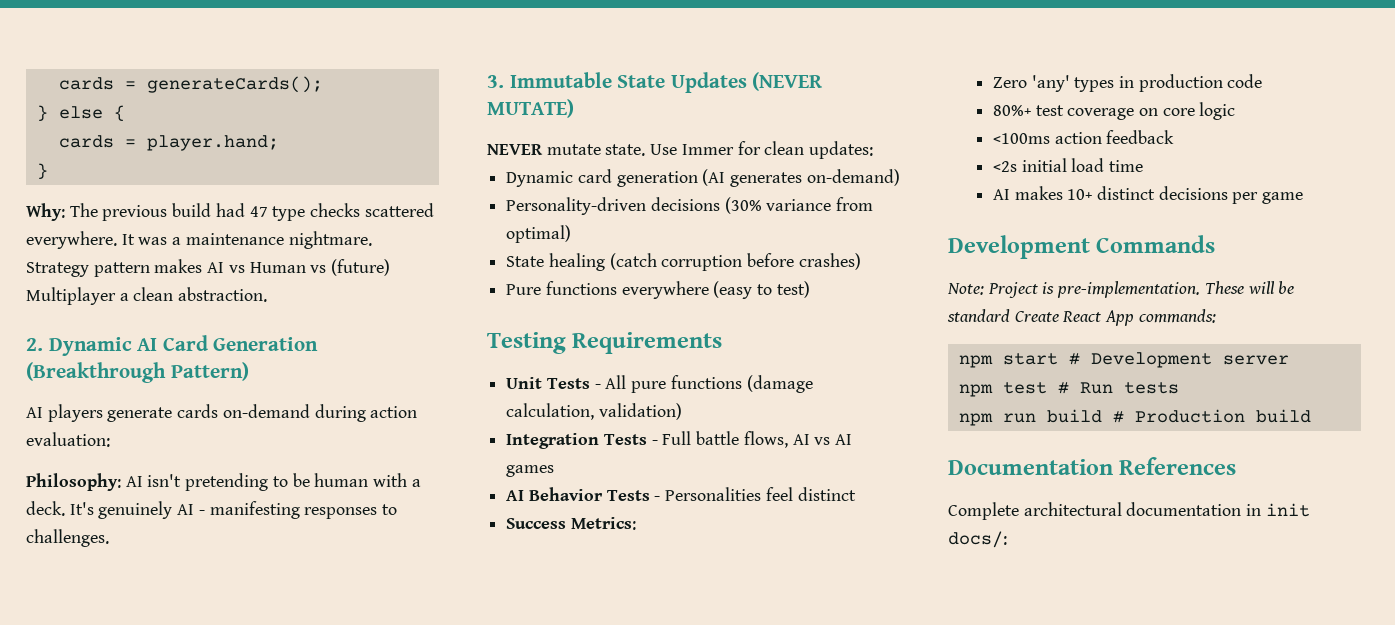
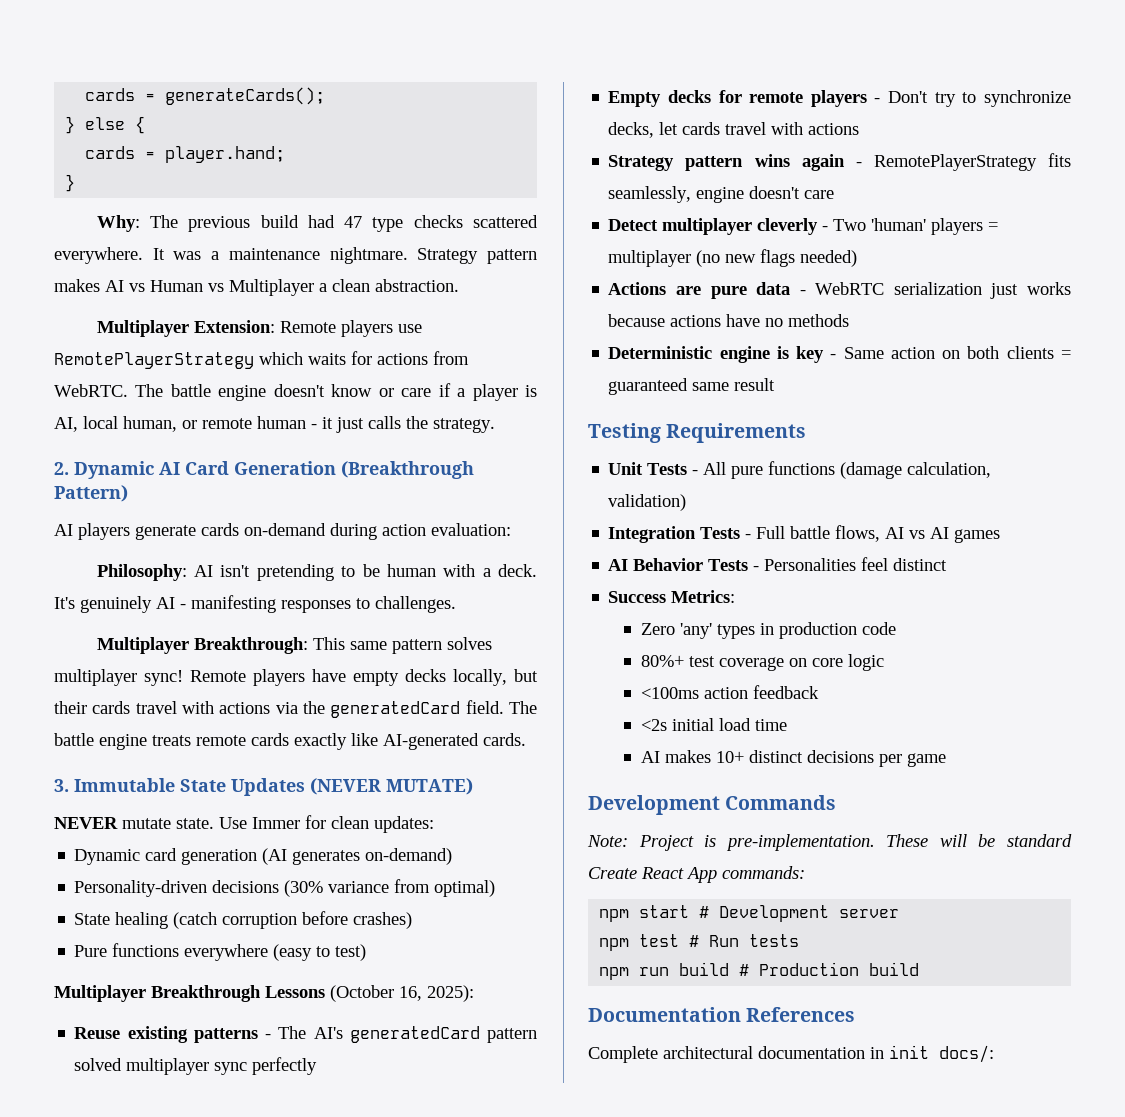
- Strategy pattern makes AI vs Human vs (future) Multiplayer a clean abstraction.
+ Strategy pattern makes AI vs Human vs Multiplayer a clean abstraction.
+ Multiplayer Extension: Remote players use RemotePlayerStrategy which waits for actions from WebRTC. The battle engine doesn't know or care if a player is AI, local human, or remote human - it just calls the strategy.
+ Multiplayer Breakthrough: This same pattern solves multiplayer sync! Remote players have empty decks locally, but their cards travel with actions via the generatedCard field. The battle engine treats remote cards exactly like AI-generated cards.
+ Multiplayer Breakthrough Lessons (October 16, 2025):
+ Reuse existing patterns - The AI's generatedCard pattern solved multiplayer sync perfectly
+ Empty decks for remote players - Don't try to synchronize decks, let cards travel with actions
+ Strategy pattern wins again - RemotePlayerStrategy fits seamlessly, engine doesn't care
+ Detect multiplayer cleverly - Two 'human' players = multiplayer (no new flags needed)
+ Actions are pure data - WebRTC serialization just works because actions have no methods
+ Deterministic engine is key - Same action on both clients = guaranteed same result

